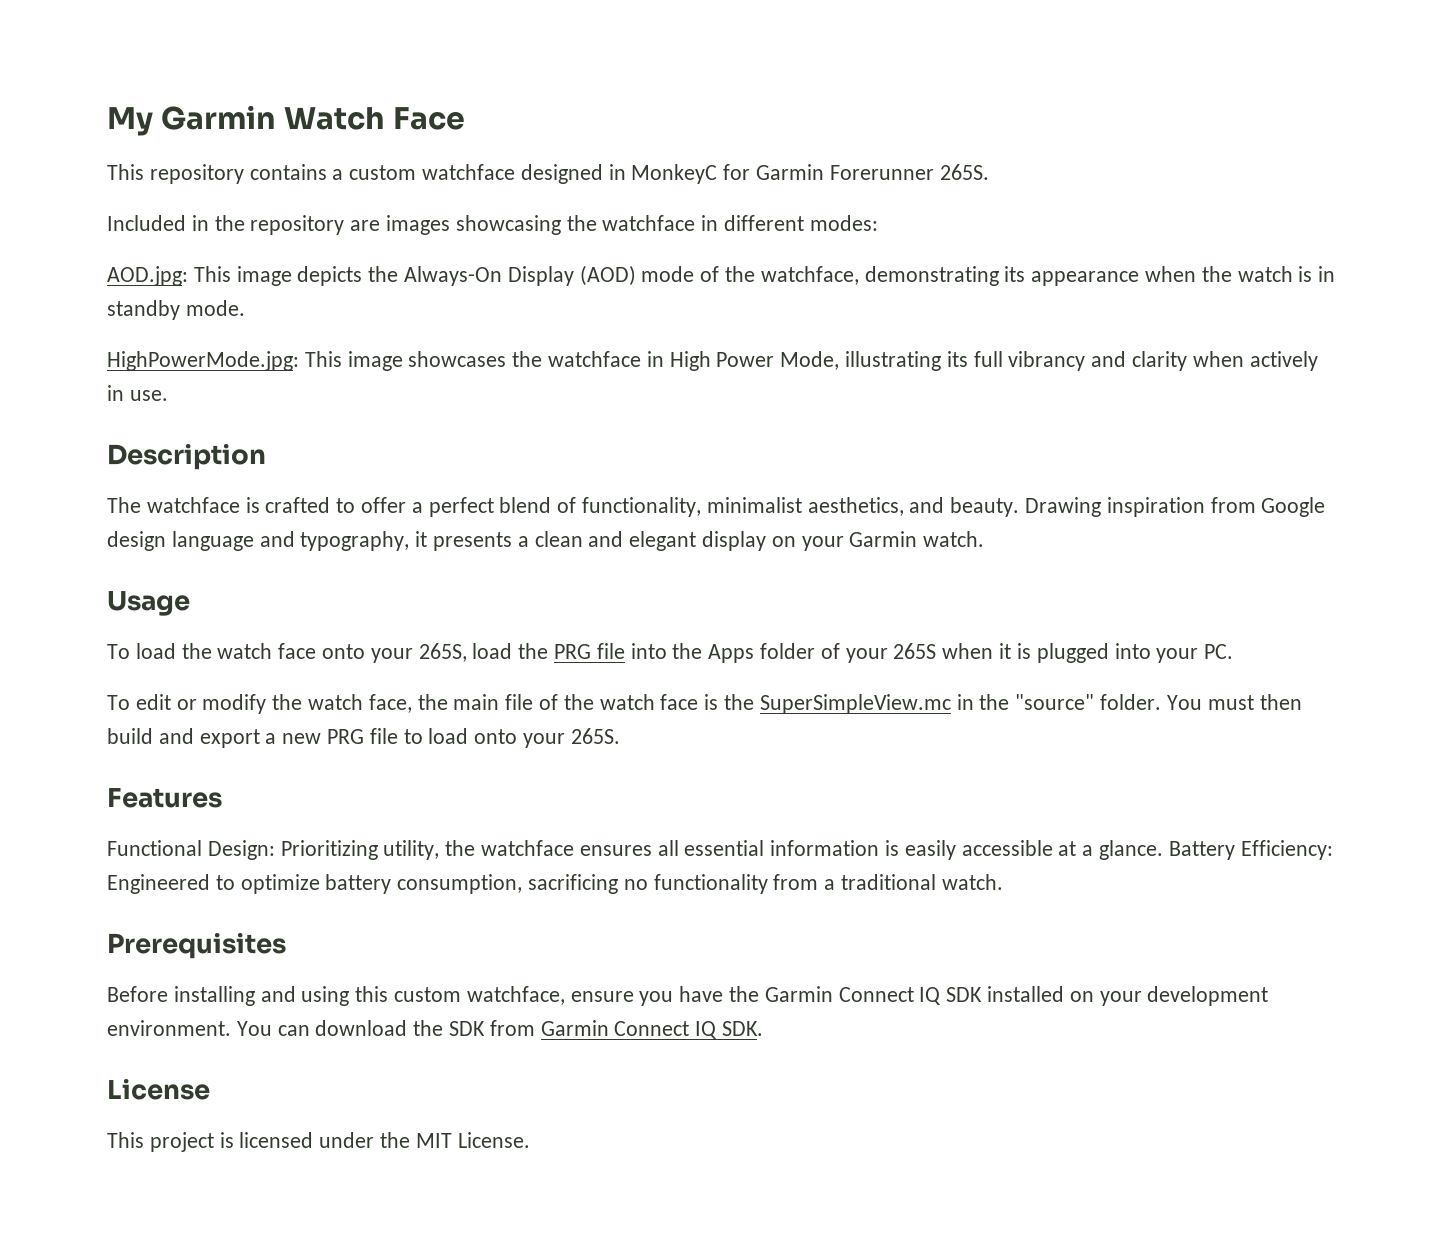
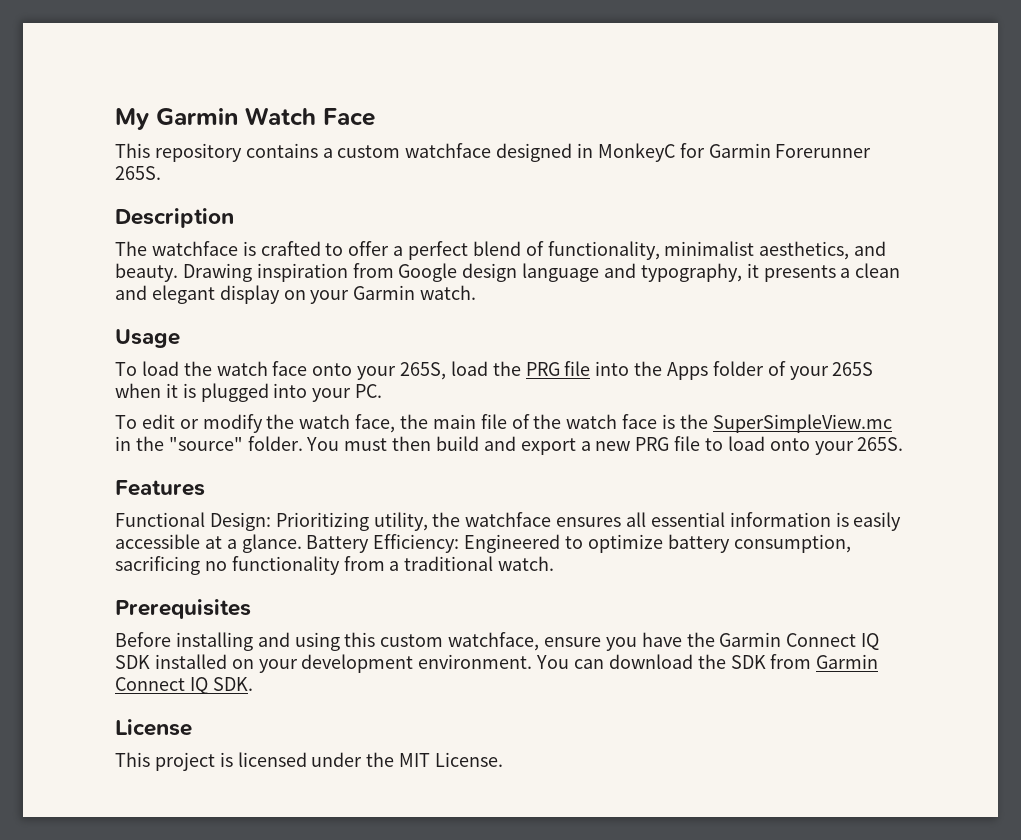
- Included in the repository are images showcasing the watchface in different modes:
- AOD.jpg: This image depicts the Always-On Display (AOD) mode of the watchface, demonstrating its appearance when the watch is in standby mode.
- HighPowerMode.jpg: This image showcases the watchface in High Power Mode, illustrating its full vibrancy and clarity when actively in use.

